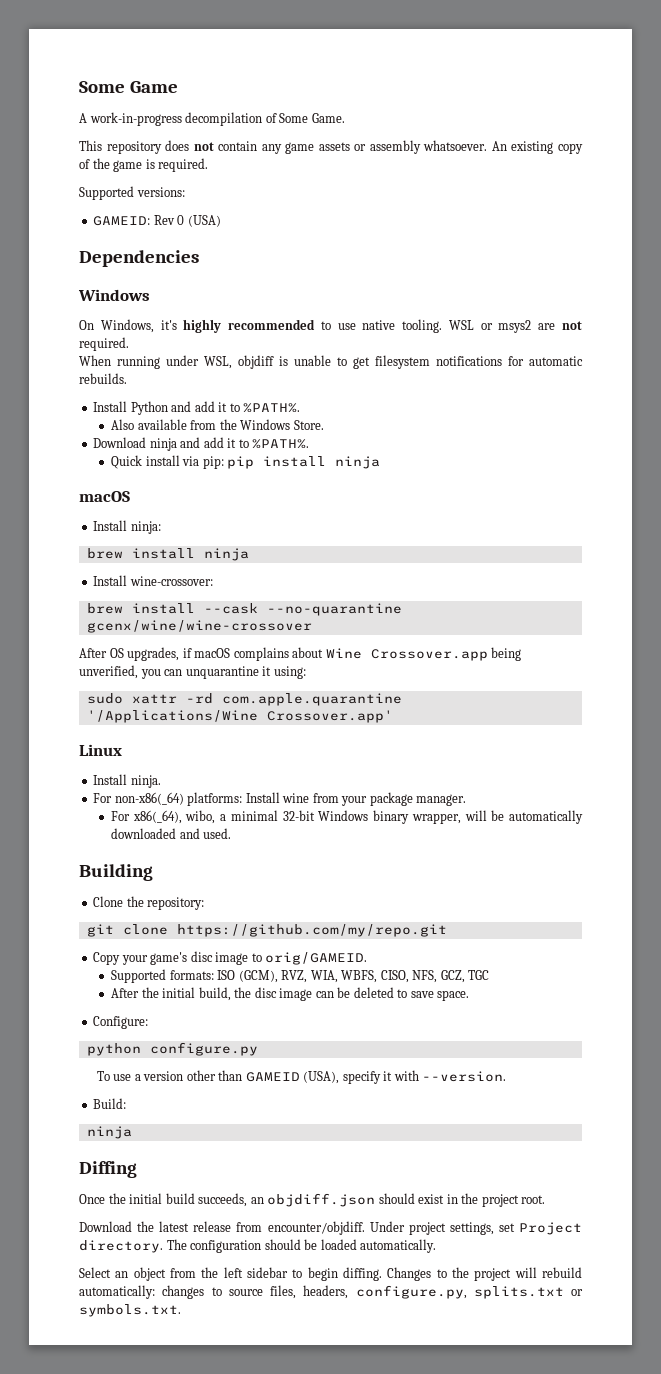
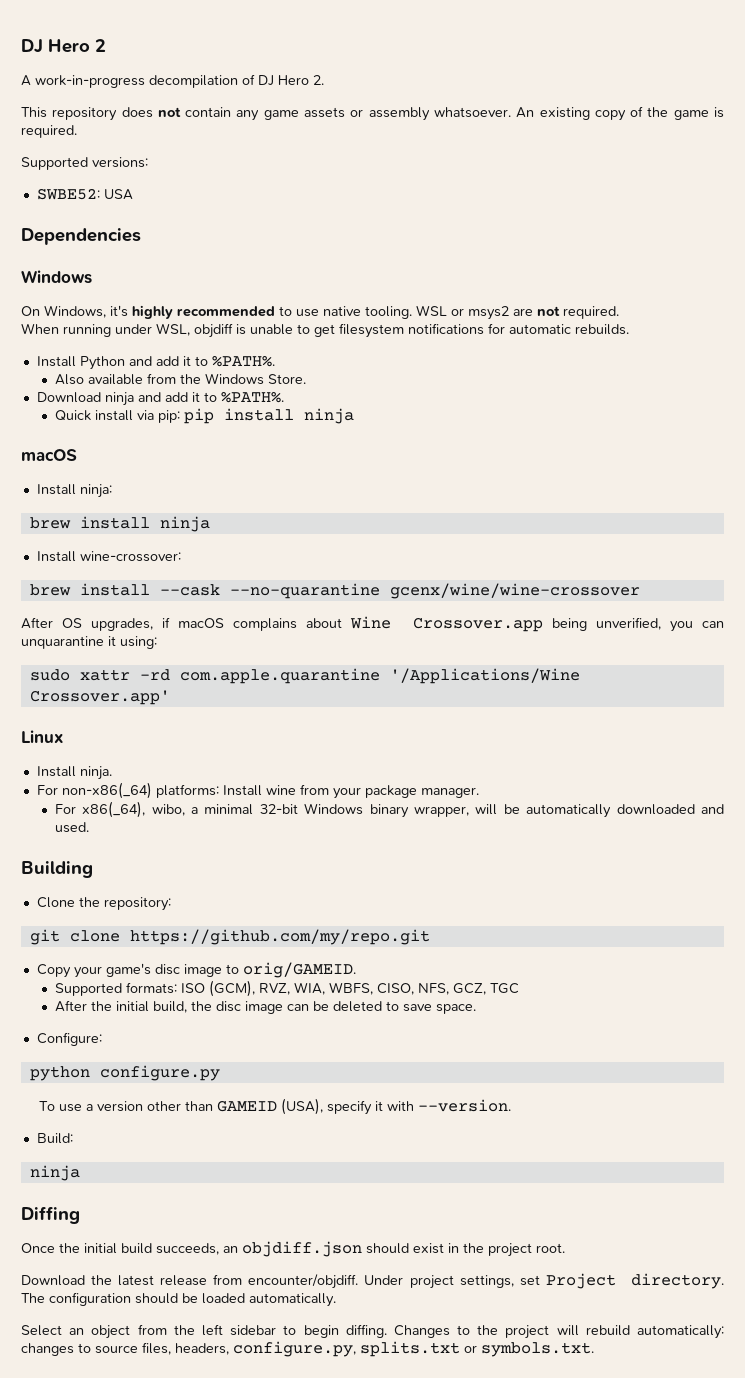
- Some Game
+ DJ Hero 2
- A work-in-progress decompilation of Some Game.
+ A work-in-progress decompilation of DJ Hero 2.
- GAMEID: Rev 0 (USA)
+ SWBE52: USA

